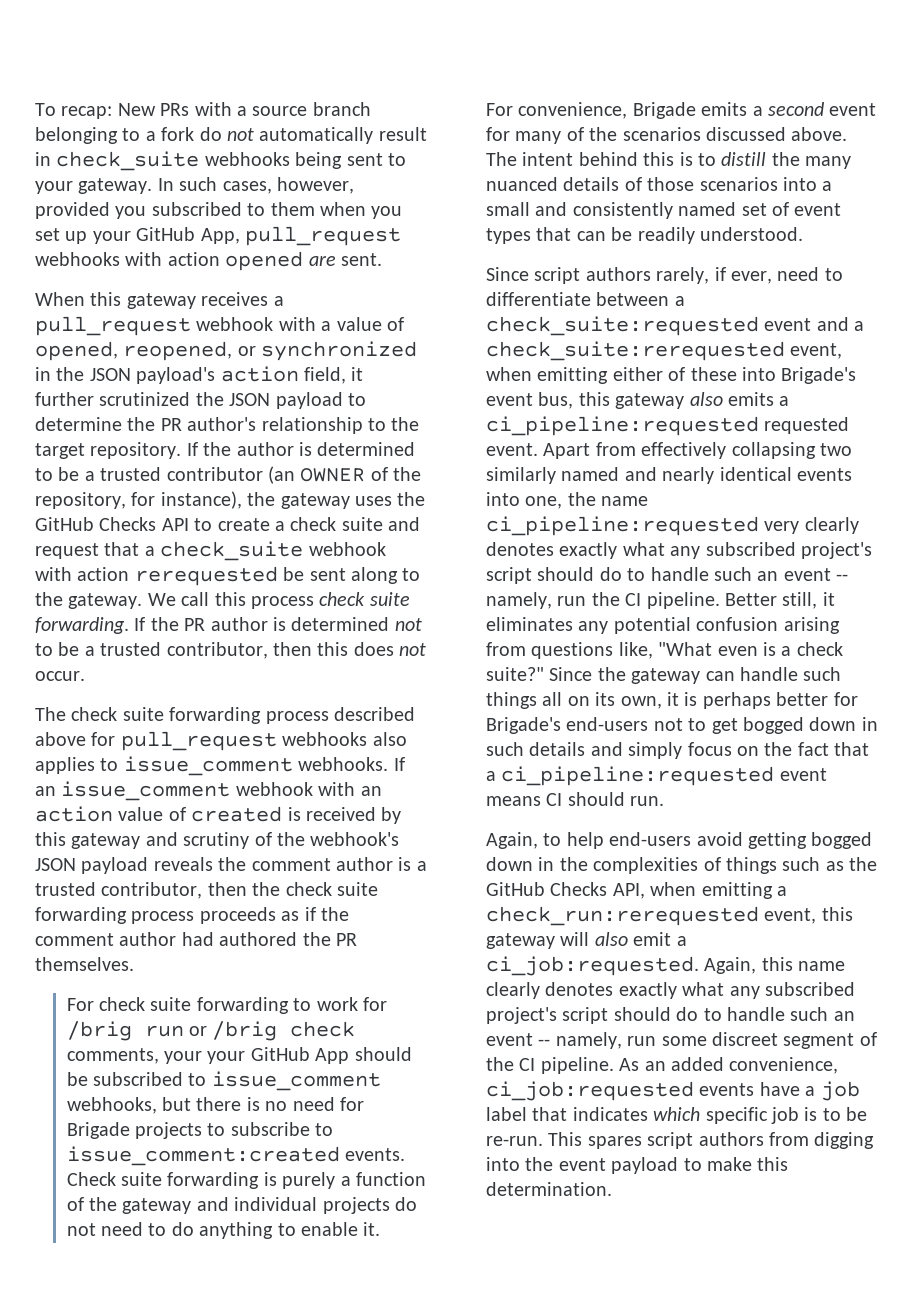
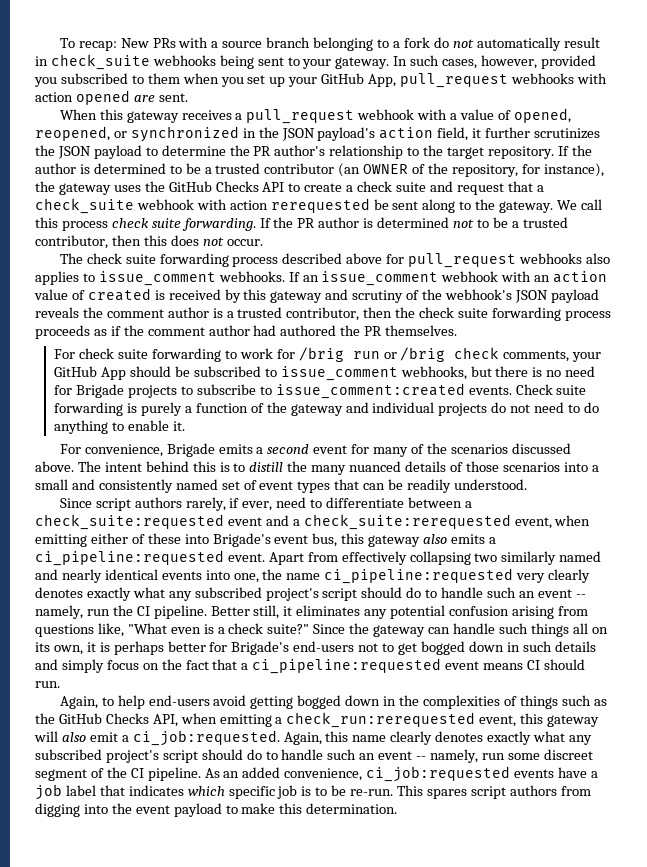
- When this gateway receives a pull_request webhook with a value of opened, reopened, or synchronized in the JSON payload's action field, it further scrutinized the JSON payload to determine the PR author's relationship to the target repository.
+ When this gateway receives a pull_request webhook with a value of opened, reopened, or synchronized in the JSON payload's action field, it further scrutinizes the JSON payload to determine the PR author's relationship to the target repository.
- For check suite forwarding to work for /brig run or /brig check comments, your your GitHub App should be subscribed to issue_comment webhooks, but there is no need for Brigade projects to subscribe to issue_comment:created events.
+ For check suite forwarding to work for /brig run or /brig check comments, your GitHub App should be subscribed to issue_comment webhooks, but there is no need for Brigade projects to subscribe to issue_comment:created events.
- Since script authors rarely, if ever, need to differentiate between a check_suite:requested event and a check_suite:rerequested event, when emitting either of these into Brigade's event bus, this gateway also emits a ci_pipeline:requested requested event.
+ Since script authors rarely, if ever, need to differentiate between a check_suite:requested event and a check_suite:rerequested event, when emitting either of these into Brigade's event bus, this gateway also emits a ci_pipeline:requested event.

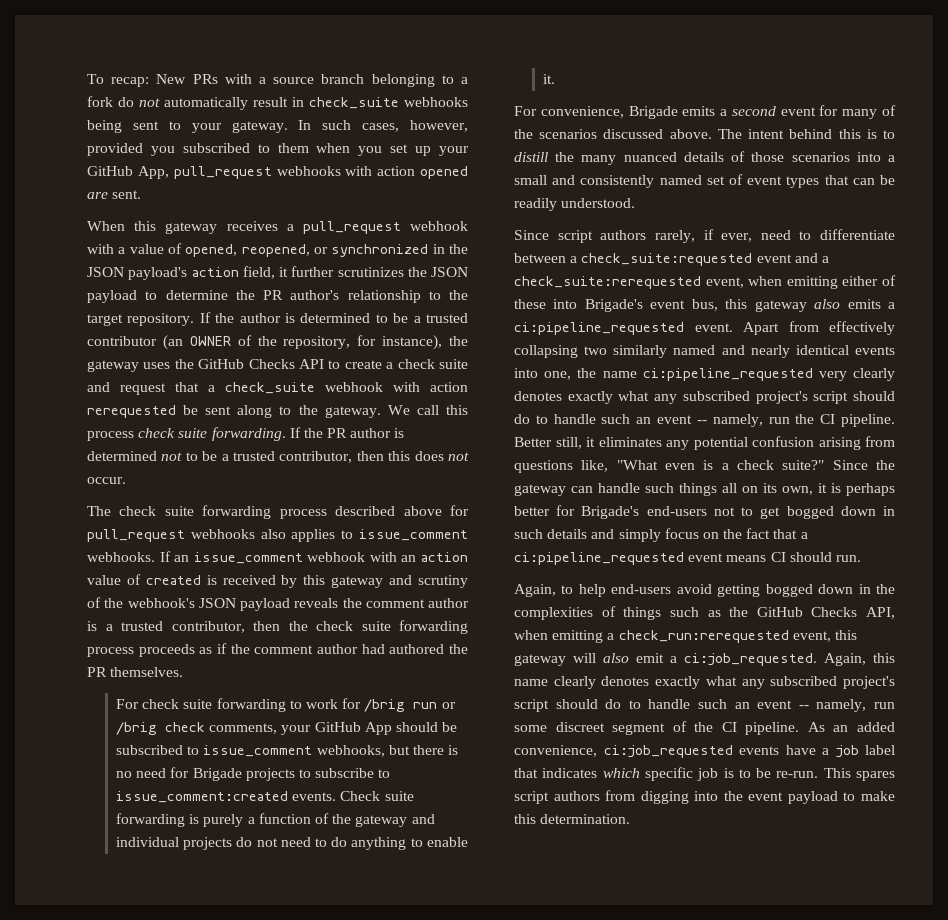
- Since script authors rarely, if ever, need to differentiate between a check_suite:requested event and a check_suite:rerequested event, when emitting either of these into Brigade's event bus, this gateway also emits a ci_pipeline:requested event.
+ Since script authors rarely, if ever, need to differentiate between a check_suite:requested event and a check_suite:rerequested event, when emitting either of these into Brigade's event bus, this gateway also emits a ci:pipeline_requested event.
- Apart from effectively collapsing two similarly named and nearly identical events into one, the name ci_pipeline:requested very clearly denotes exactly what any subscribed project's script should do to handle such an event -- namely, run the CI pipeline.
+ Apart from effectively collapsing two similarly named and nearly identical events into one, the name ci:pipeline_requested very clearly denotes exactly what any subscribed project's script should do to handle such an event -- namely, run the CI pipeline.
- Since the gateway can handle such things all on its own, it is perhaps better for Brigade's end-users not to get bogged down in such details and simply focus on the fact that a ci_pipeline:requested event means CI should run.
+ Since the gateway can handle such things all on its own, it is perhaps better for Brigade's end-users not to get bogged down in such details and simply focus on the fact that a ci:pipeline_requested event means CI should run.
- Again, to help end-users avoid getting bogged down in the complexities of things such as the GitHub Checks API, when emitting a check_run:rerequested event, this gateway will also emit a ci_job:requested.
+ Again, to help end-users avoid getting bogged down in the complexities of things such as the GitHub Checks API, when emitting a check_run:rerequested event, this gateway will also emit a ci:job_requested.
- As an added convenience, ci_job:requested events have a job label that indicates which specific job is to be re-run.
+ As an added convenience, ci:job_requested events have a job label that indicates which specific job is to be re-run.

